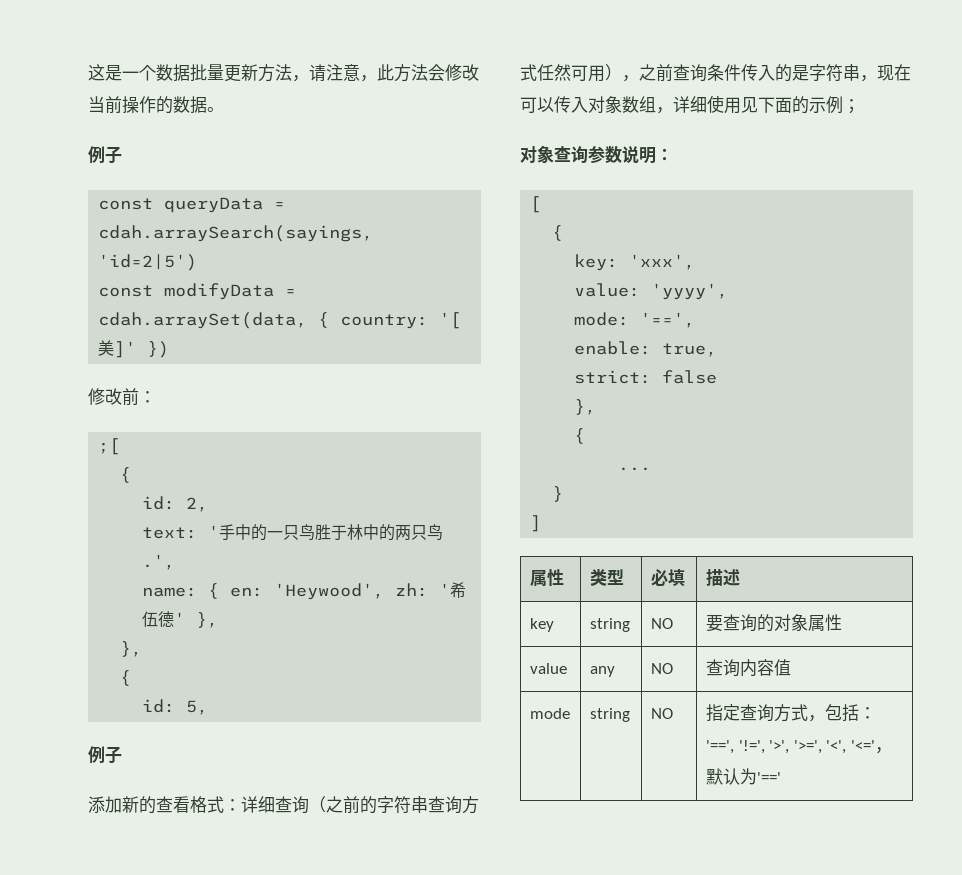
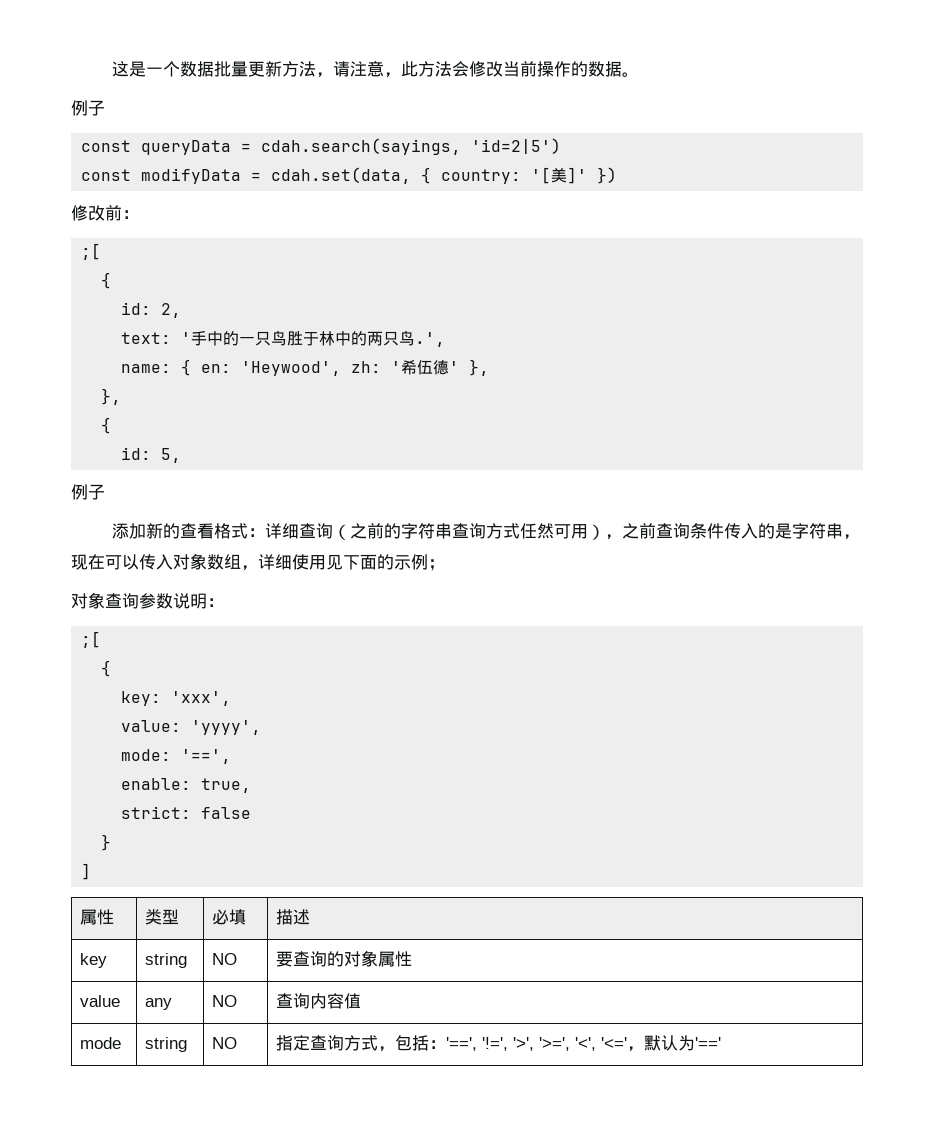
- const queryData = cdah.arraySearch(sayings, 'id=2|5')
+ const queryData = cdah.search(sayings, 'id=2|5')
- const modifyData = cdah.arraySet(data, { country: '[美]' })
+ const modifyData = cdah.set(data, { country: '[美]' })
  对象查询参数说明：
- [
+ ;[
  strict: false
- },
- {
- ...

